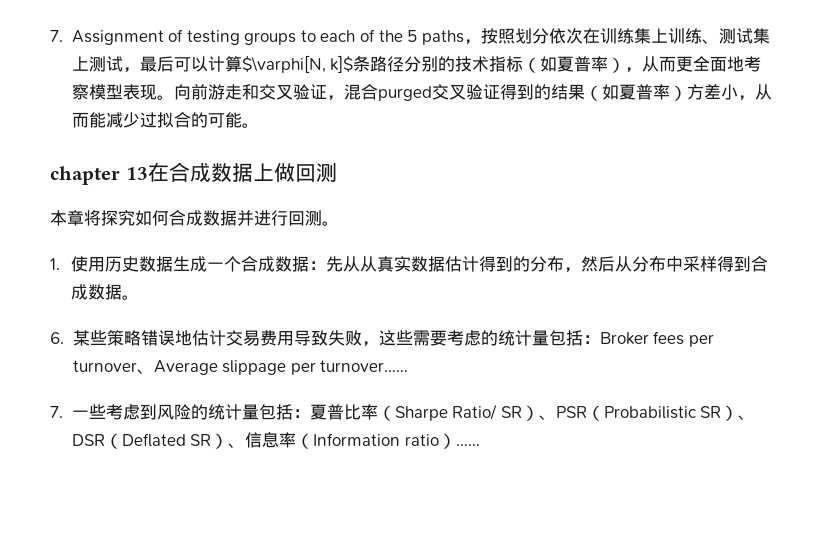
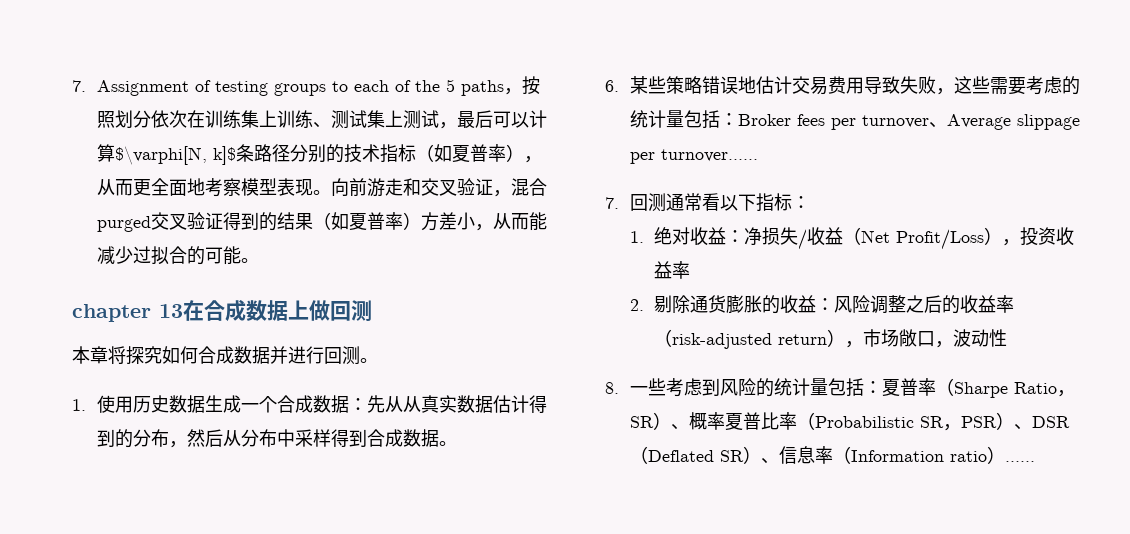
- 7.一些考虑到风险的统计量包括：夏普比率（Sharpe Ratio/ SR）、PSR（Probabilistic SR）、DSR（Deflated SR）、信息率（Information ratio）……
+ 7.回测通常看以下指标：
+ 1.绝对收益：净损失/收益（Net Profit/Loss），投资收益率
+ 2.剔除通货膨胀的收益：风险调整之后的收益率（risk-adjusted return），市场敞口，波动性
+ 8.一些考虑到风险的统计量包括：夏普率（Sharpe Ratio，SR）、概率夏普比率（Probabilistic SR，PSR）、DSR（Deflated SR）、信息率（Information ratio）……

